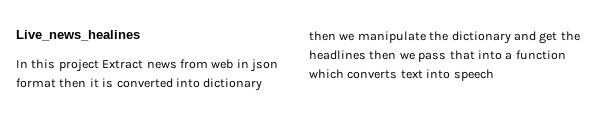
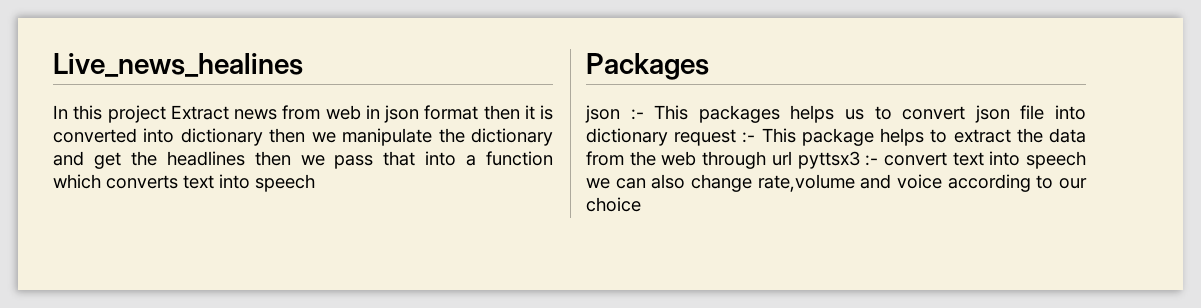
+ Packages
+ json :- This packages helps us to convert json file into dictionary request :- This package helps to extract the data from the web through url pyttsx3 :- convert text into speech we can also change rate,volume and voice according to our choice

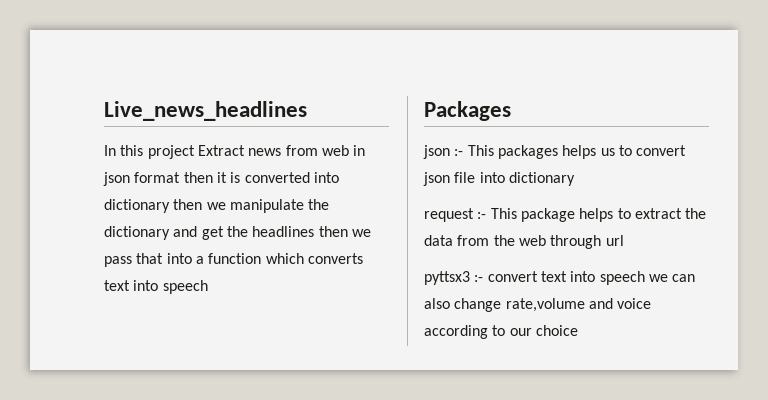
- Live_news_healines
+ Live_news_headlines
- json :- This packages helps us to convert json file into dictionary request :- This package helps to extract the data from the web through url pyttsx3 :- convert text into speech we can also change rate,volume and voice according to our choice
+ json :- This packages helps us to convert json file into dictionary
+ request :- This package helps to extract the data from the web through url
+ pyttsx3 :- convert text into speech we can also change rate,volume and voice according to our choice

